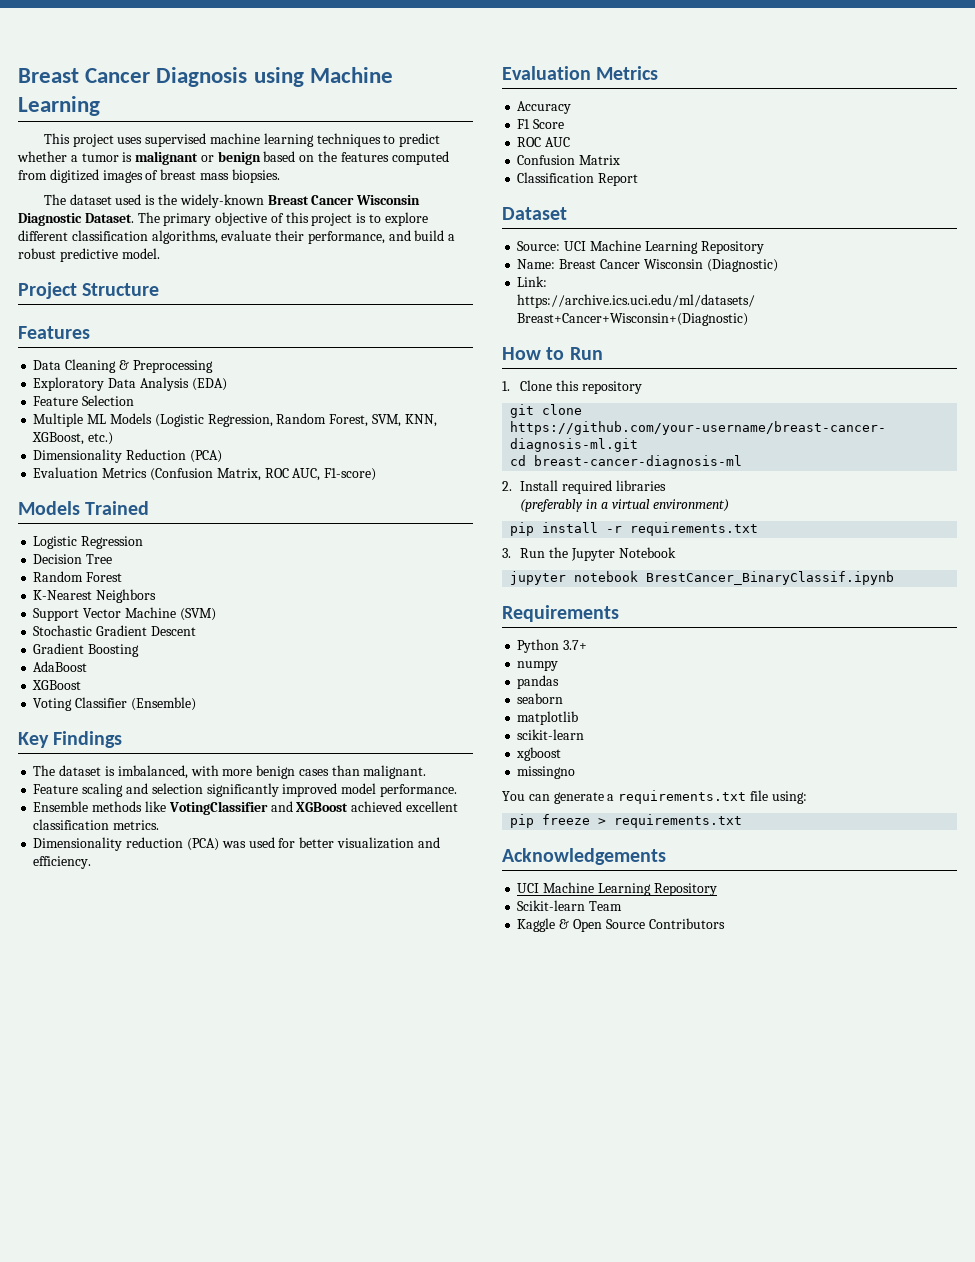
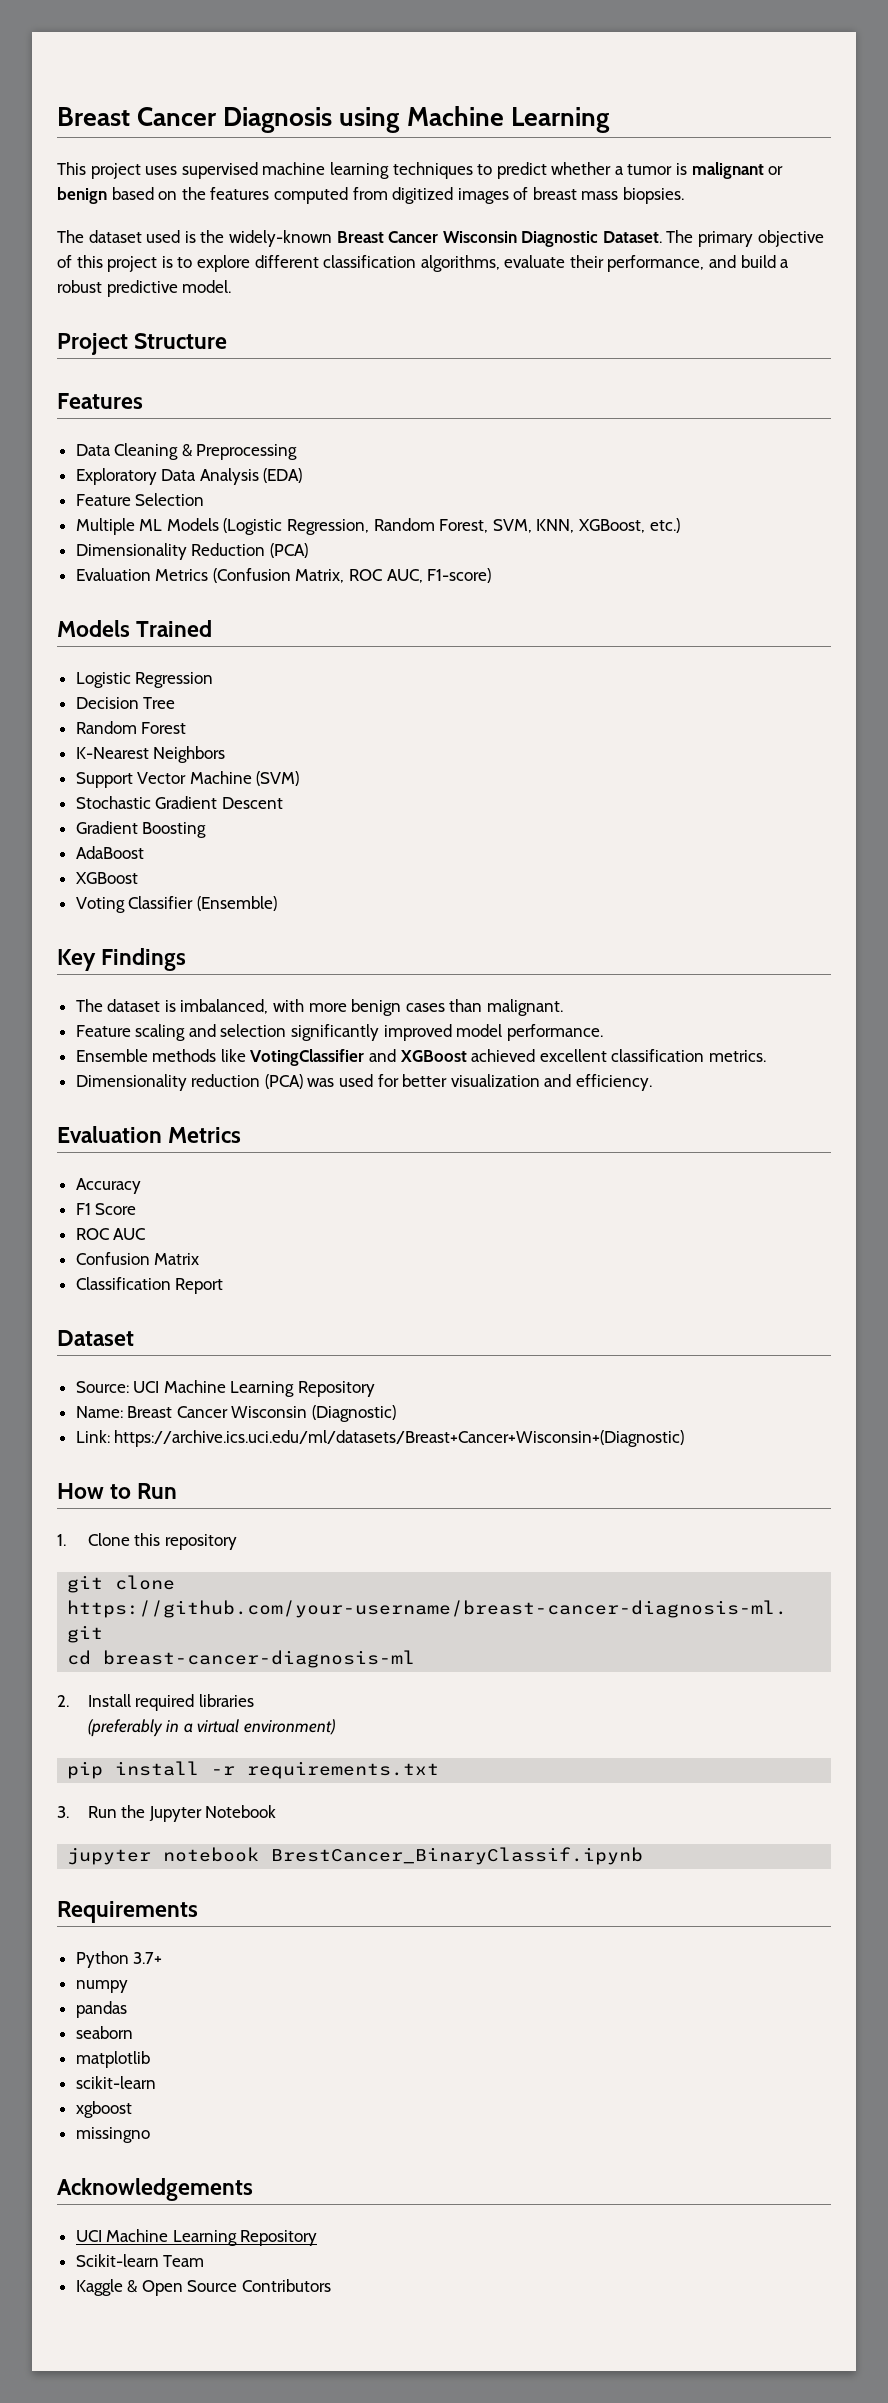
- You can generate a requirements.txt file using:
- pip freeze > requirements.txt

